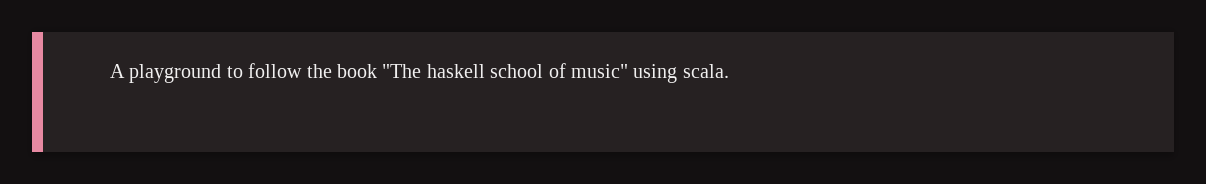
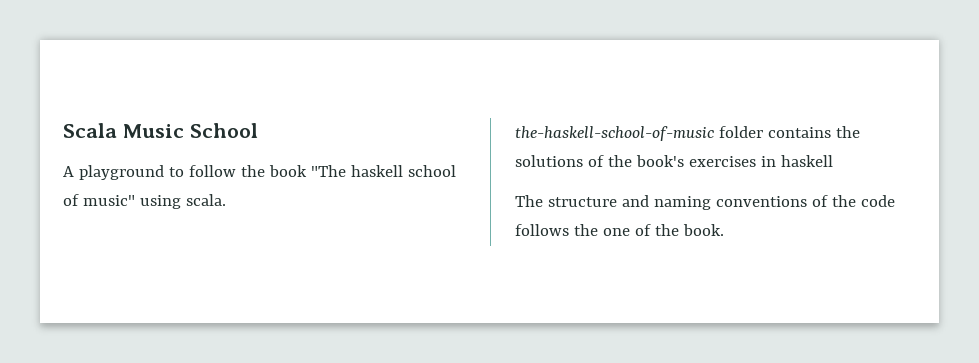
+ Scala Music School
+ the-haskell-school-of-music folder contains the solutions of the book's exercises in haskell
+ The structure and naming conventions of the code follows the one of the book.

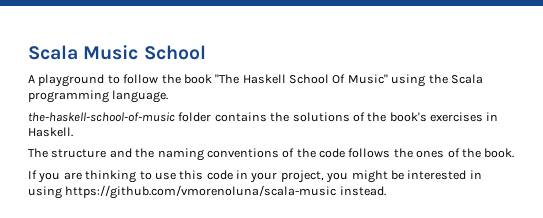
- A playground to follow the book "The haskell school of music" using scala.
+ A playground to follow the book "The Haskell School Of Music" using the Scala programming language.
- the-haskell-school-of-music folder contains the solutions of the book's exercises in haskell
+ the-haskell-school-of-music folder contains the solutions of the book's exercises in Haskell.
- The structure and naming conventions of the code follows the one of the book.
+ The structure and the naming conventions of the code follows the ones of the book.
+ If you are thinking to use this code in your project, you might be interested in using https://github.com/vmorenoluna/scala-music instead.

